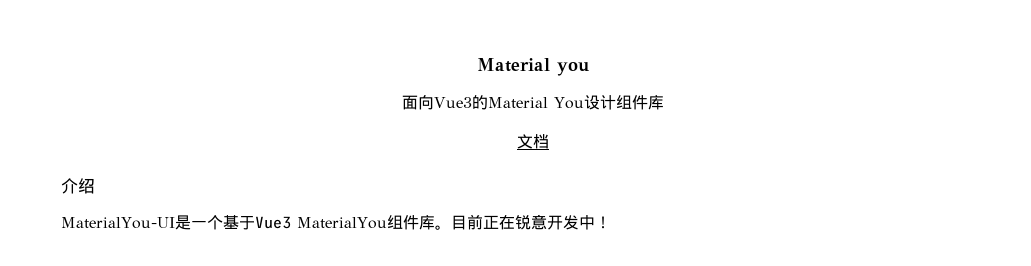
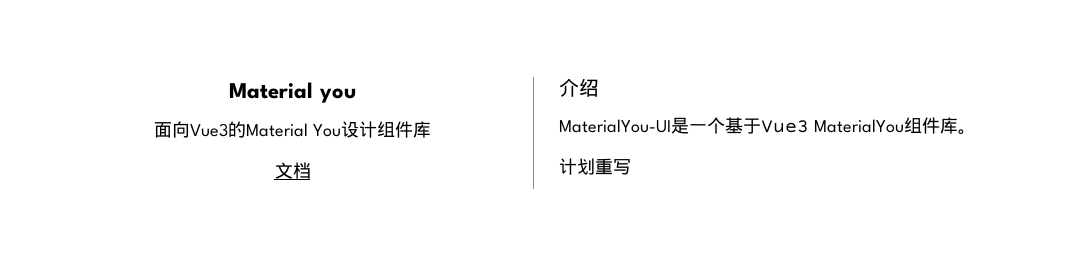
- MaterialYou-UI是一个基于Vue3 MaterialYou组件库。目前正在锐意开发中！
+ MaterialYou-UI是一个基于Vue3 MaterialYou组件库。
+ 计划重写

